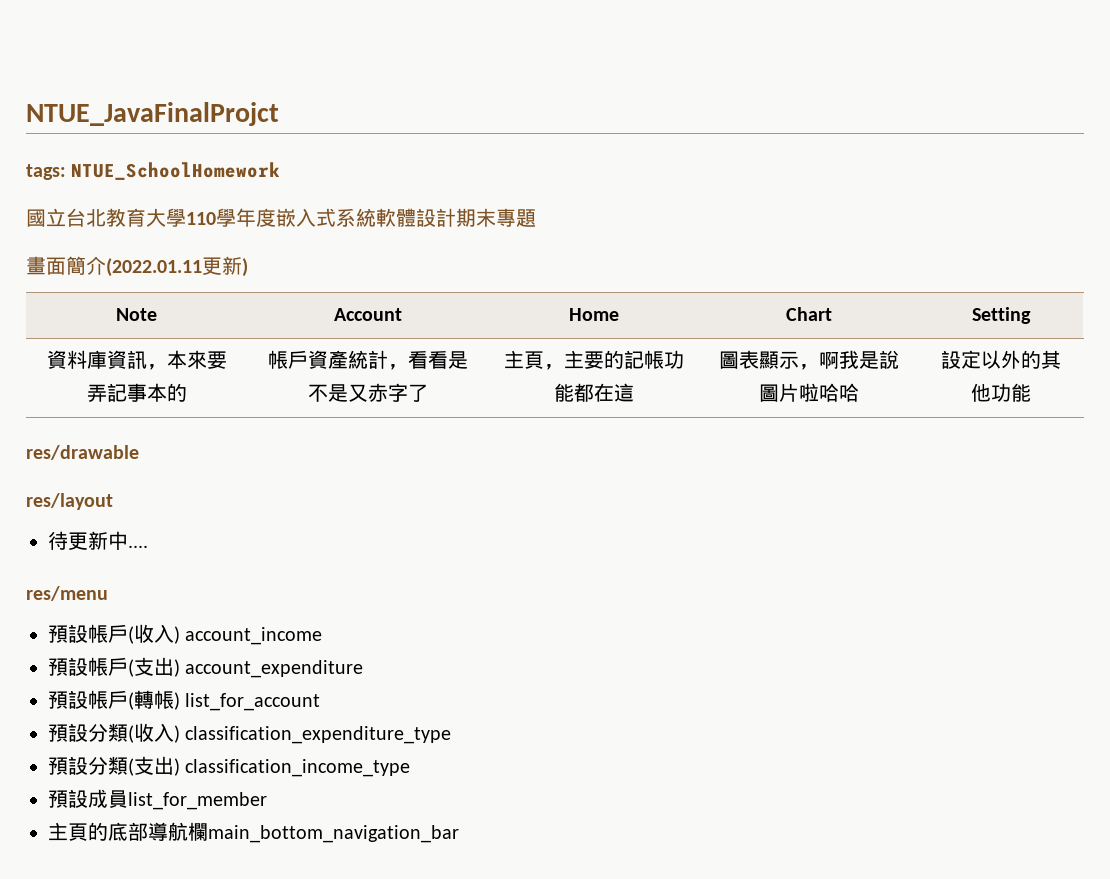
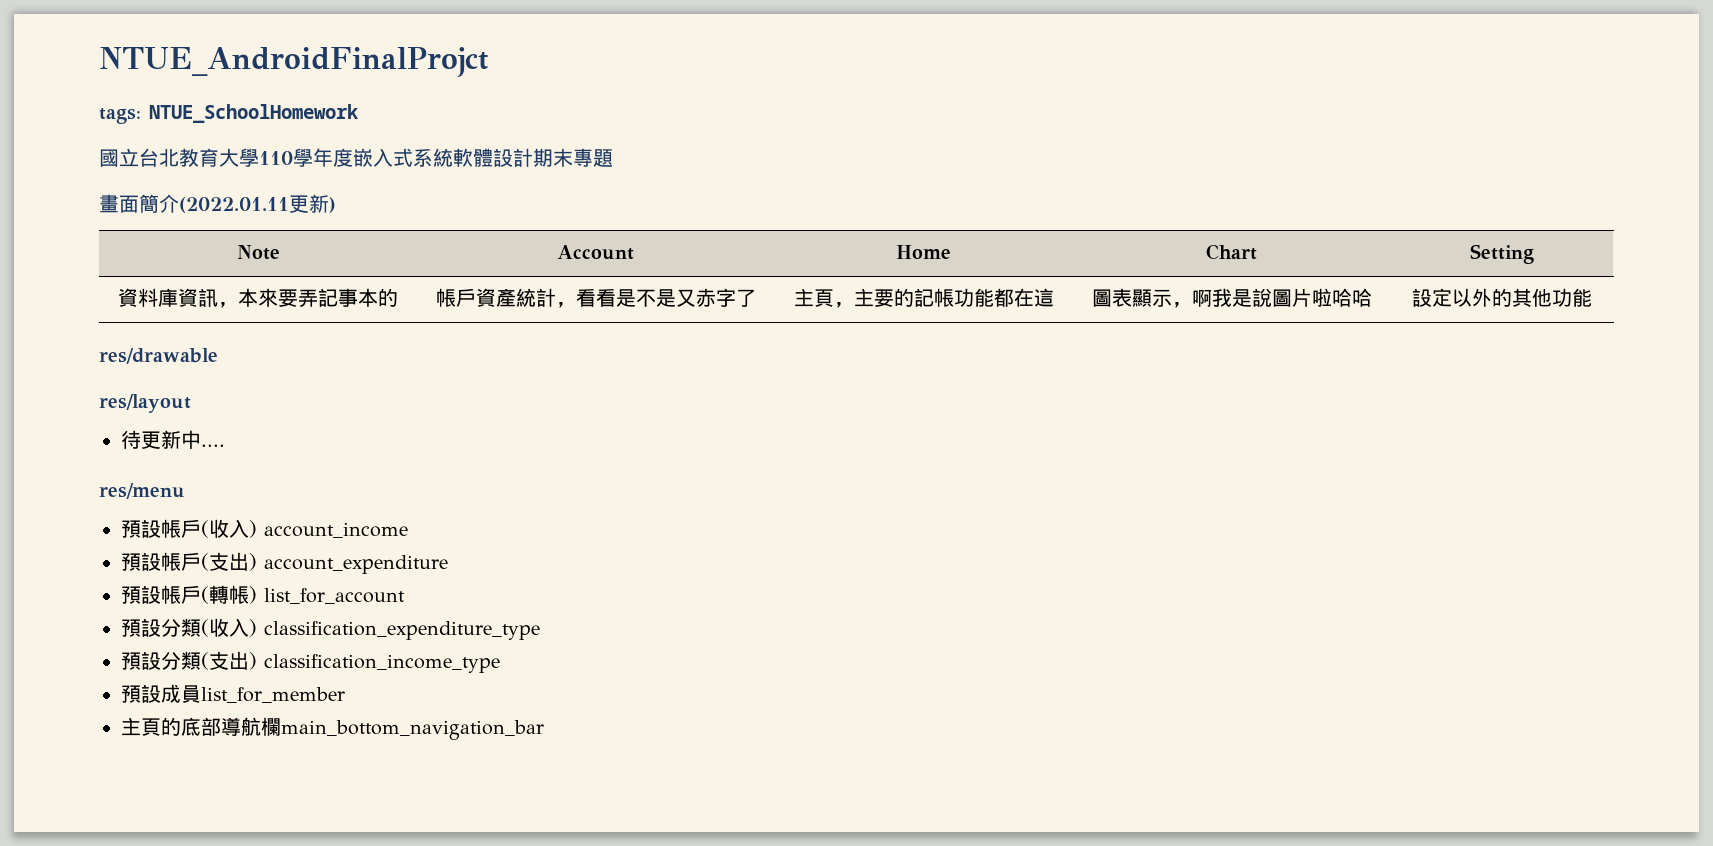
- NTUE_JavaFinalProjct
+ NTUE_AndroidFinalProjct

